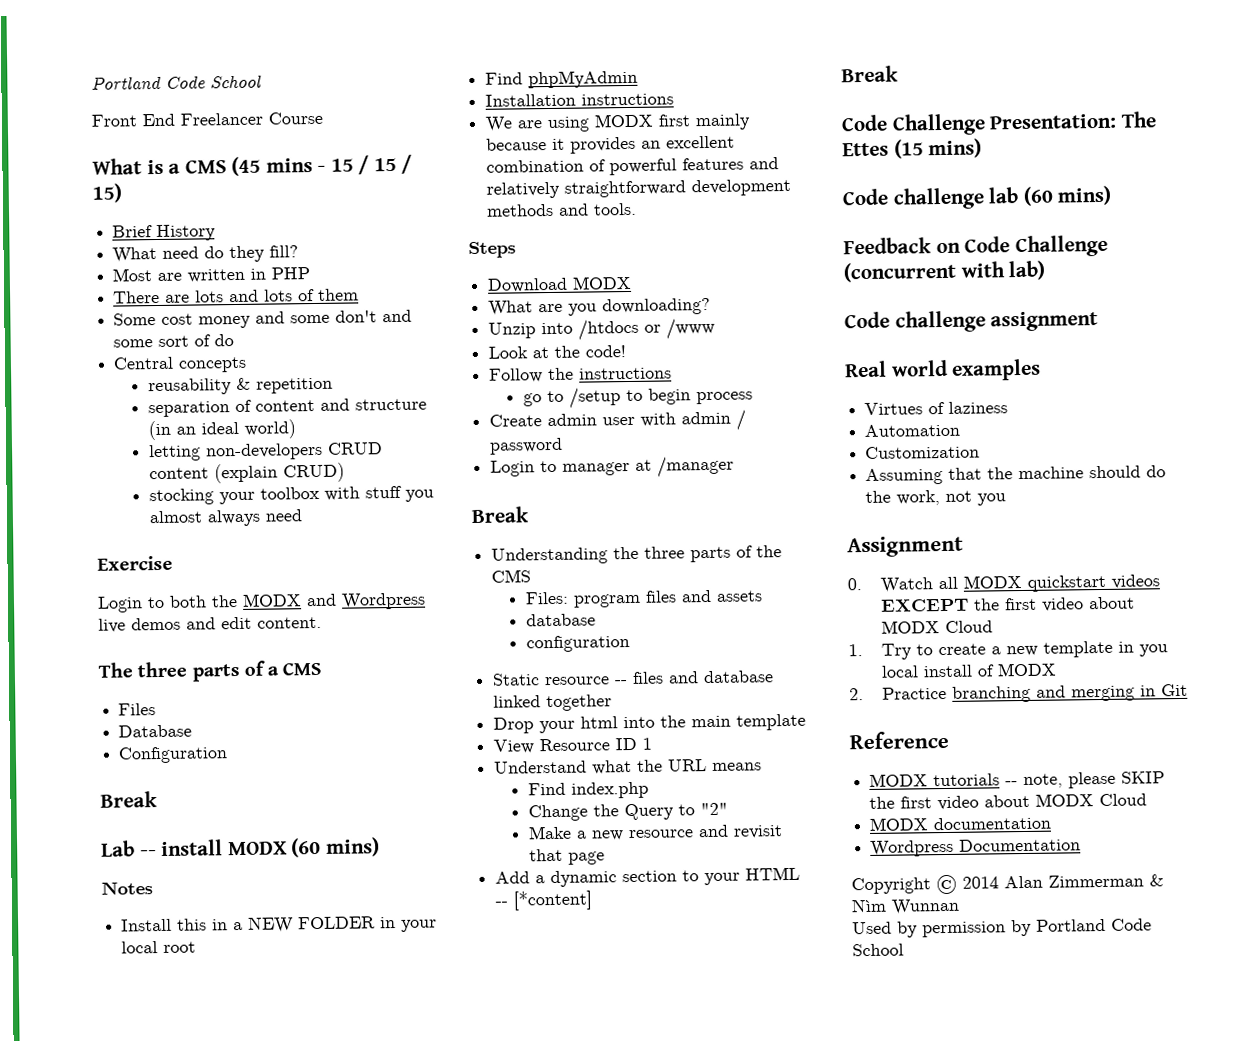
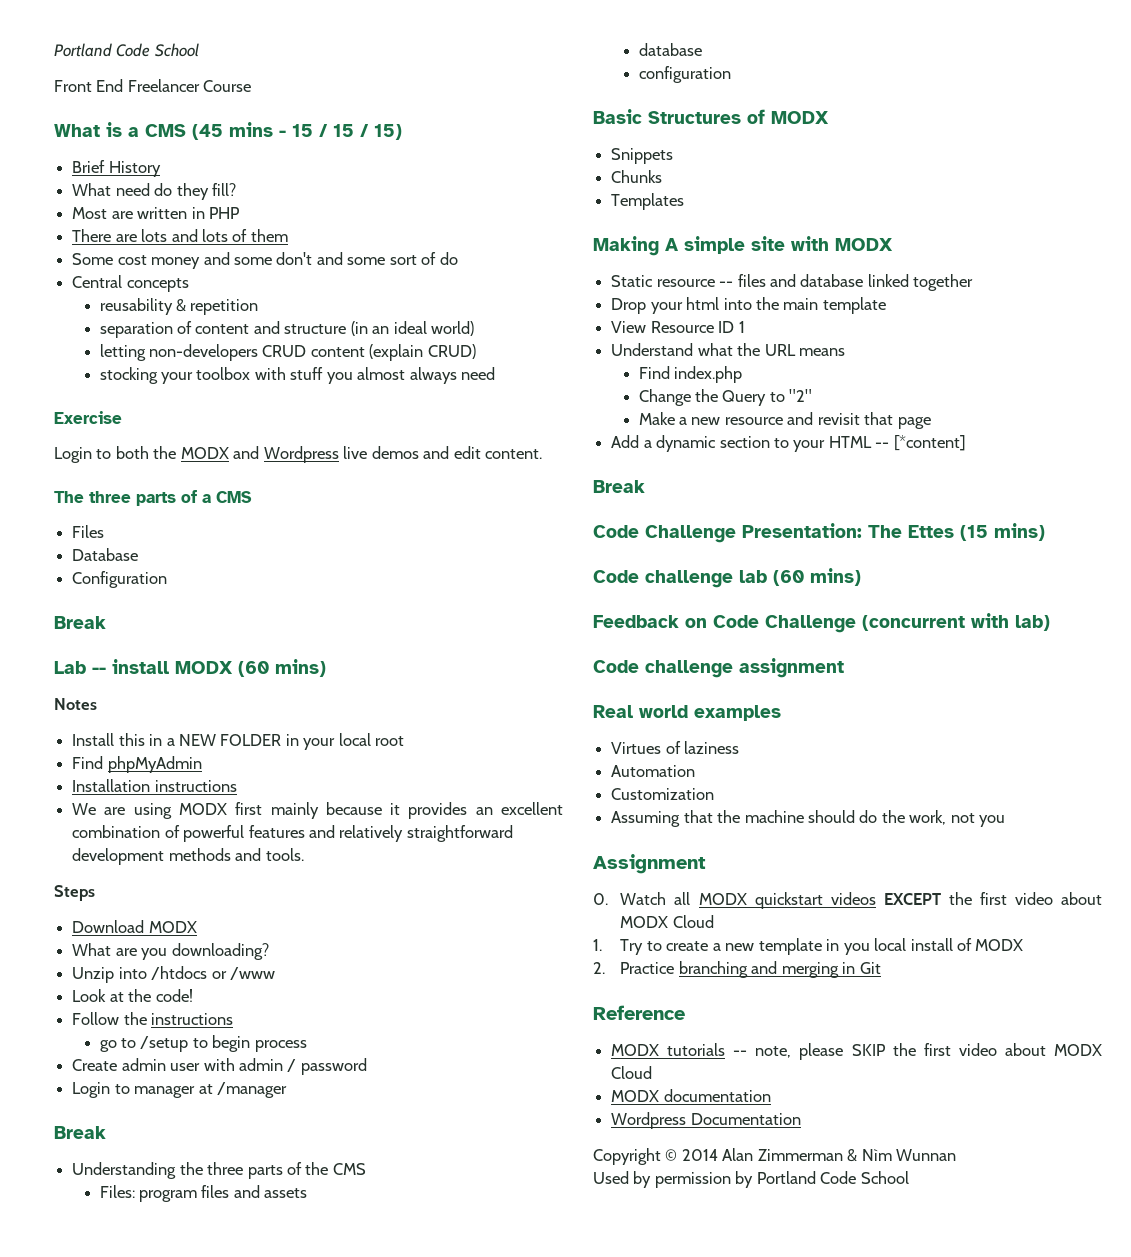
+ Basic Structures of MODX
+ Snippets
+ Chunks
+ Templates
+ Making A simple site with MODX

